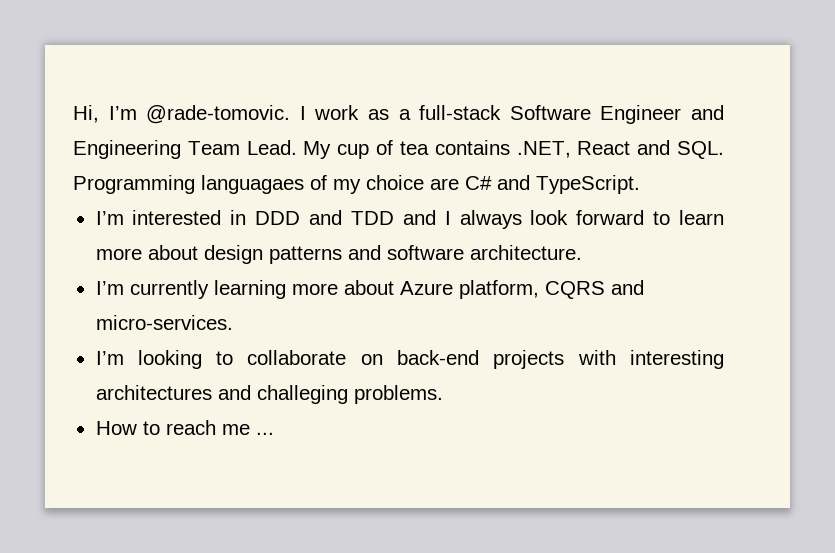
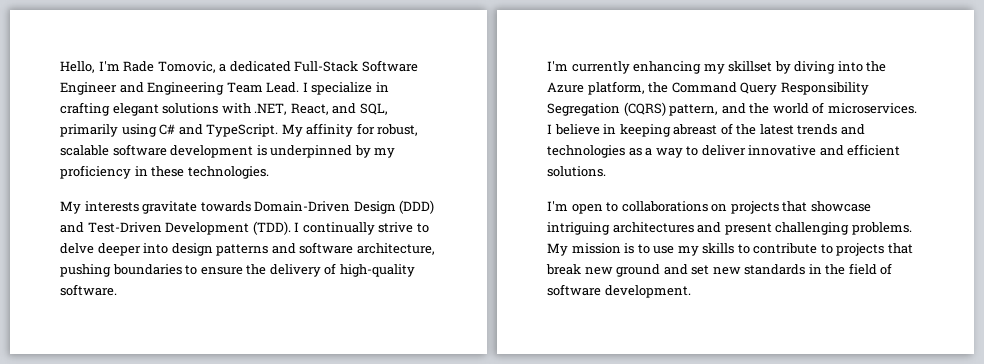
- Hi, I’m @rade-tomovic. I work as a full-stack Software Engineer and Engineering Team Lead.
+ Hello, I'm Rade Tomovic, a dedicated Full-Stack Software Engineer and Engineering Team Lead.
- My cup of tea contains .NET, React and SQL. Programming languagaes of my choice are C# and TypeScript.
- I’m interested in DDD and TDD and I always look forward to learn more about design patterns and software architecture.
- I’m currently learning more about Azure platform, CQRS and micro-services.
- I’m looking to collaborate on back-end projects with interesting architectures and challeging problems.
- How to reach me ...
+ I specialize in crafting elegant solutions with .NET, React, and SQL, primarily using C# and TypeScript. My affinity for robust, scalable software development is underpinned by my proficiency in these technologies.
+ My interests gravitate towards Domain-Driven Design (DDD) and Test-Driven Development (TDD). I continually strive to delve deeper into design patterns and software architecture, pushing boundaries to ensure the delivery of high-quality software.
+ I'm currently enhancing my skillset by diving into the Azure platform, the Command Query Responsibility Segregation (CQRS) pattern, and the world of microservices. I believe in keeping abreast of the latest trends and technologies as a way to deliver innovative and efficient solutions.
+ I'm open to collaborations on projects that showcase intriguing architectures and present challenging problems. My mission is to use my skills to contribute to projects that break new ground and set new standards in the field of software development.

